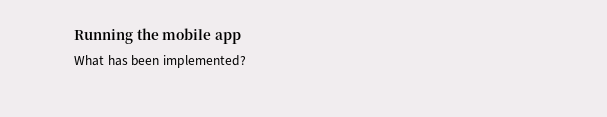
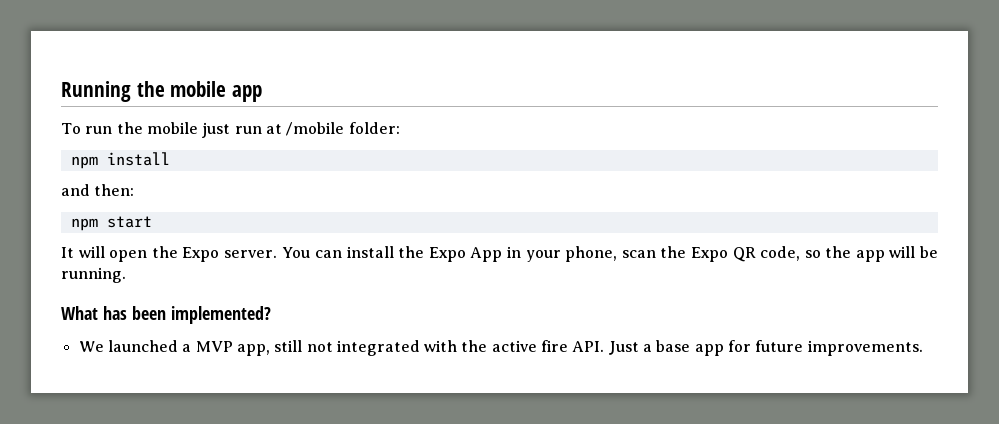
+ To run the mobile just run at /mobile folder:
+ npm install
+ and then:
+ npm start
+ It will open the Expo server. You can install the Expo App in your phone, scan the Expo QR code, so the app will be running.
  What has been implemented?
+ We launched a MVP app, still not integrated with the active fire API. Just a base app for future improvements.

